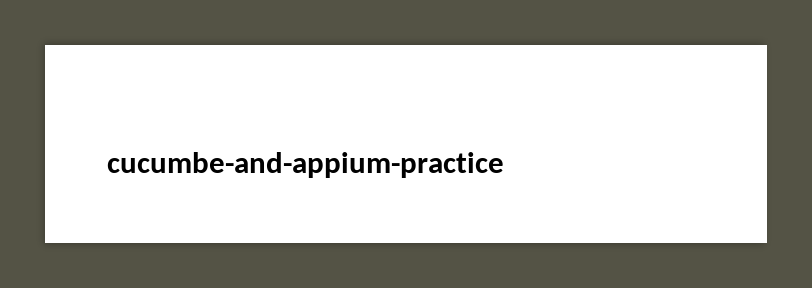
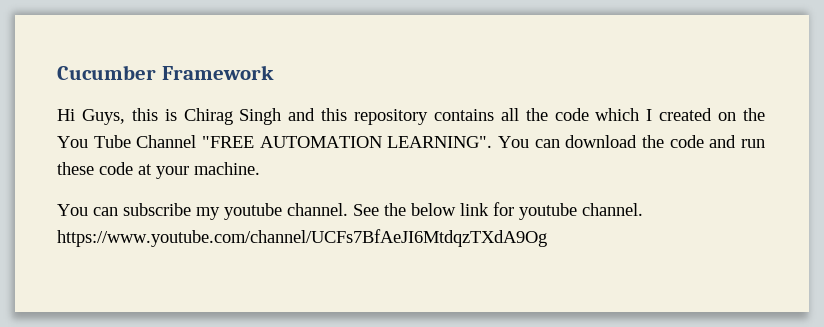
- cucumbe-and-appium-practice
+ Cucumber Framework
+ Hi Guys, this is Chirag Singh and this repository contains all the code which I created on the You Tube Channel "FREE AUTOMATION LEARNING". You can download the code and run these code at your machine.
+ You can subscribe my youtube channel. See the below link for youtube channel. https://www.youtube.com/channel/UCFs7BfAeJI6MtdqzTXdA9Og

